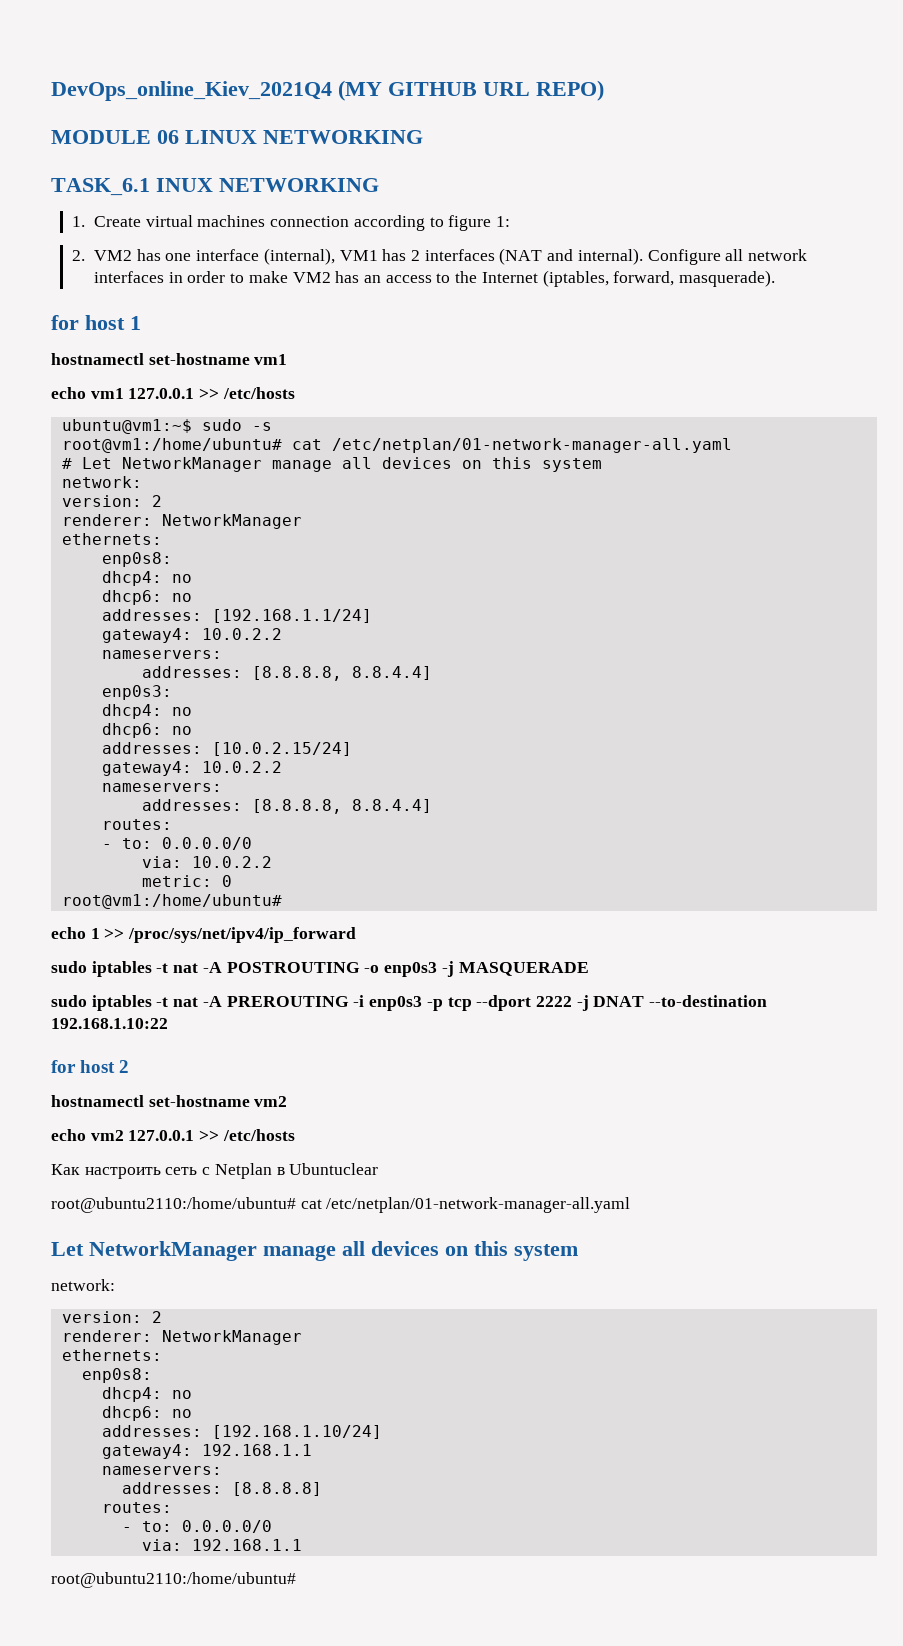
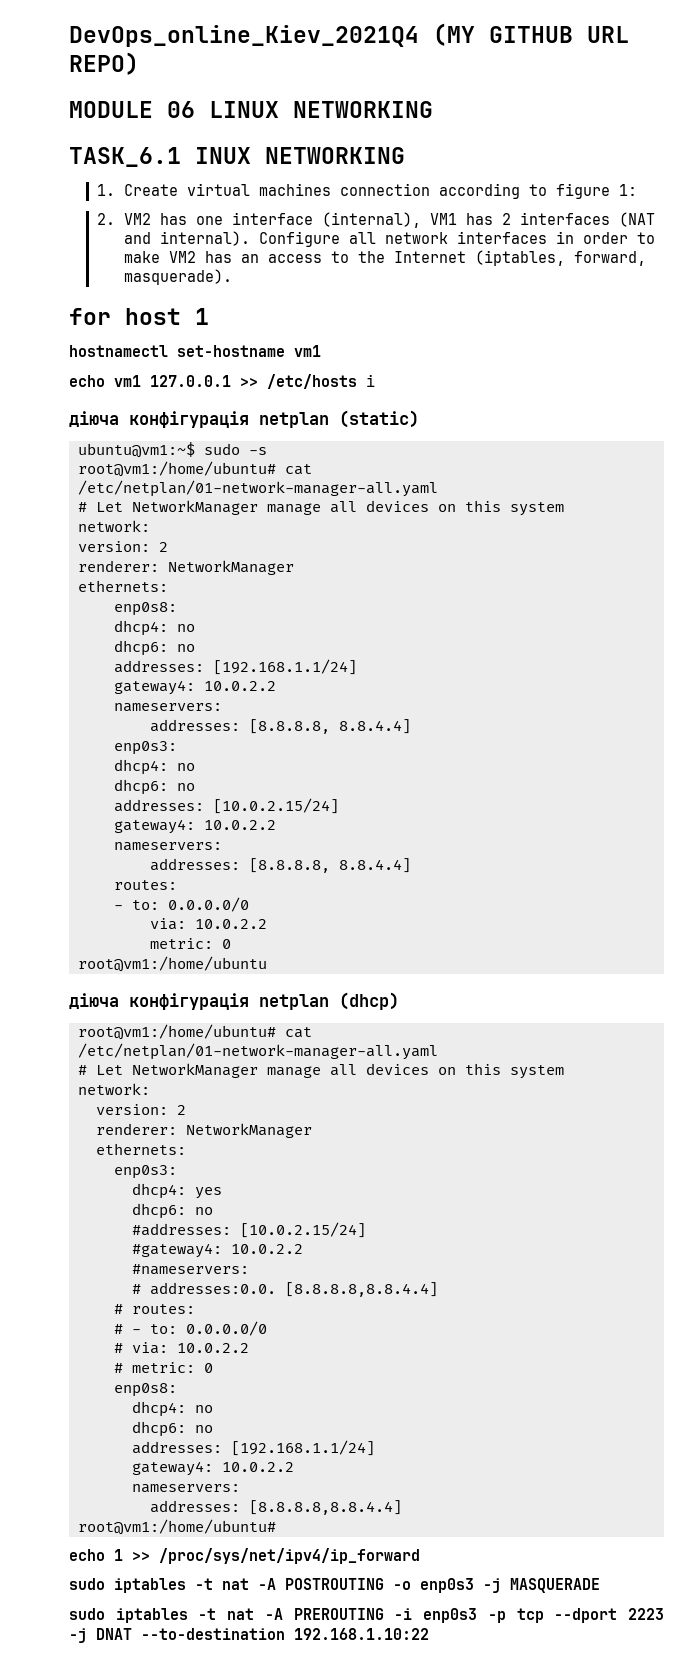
- echo vm1 127.0.0.1 >> /etc/hosts
+ echo vm1 127.0.0.1 >> /etc/hosts i
+ діюча конфігурація netplan (static)
+ root@vm1:/home/ubuntu
+ діюча конфігурація netplan (dhcp)
+ root@vm1:/home/ubuntu# cat /etc/netplan/01-network-manager-all.yaml
+ # Let NetworkManager manage all devices on this system
+ network:
+ version: 2
+ renderer: NetworkManager
+ ethernets:
+ enp0s3:
+ dhcp4: yes
+ dhcp6: no
+ #addresses: [10.0.2.15/24]
+ #gateway4: 10.0.2.2
+ #nameservers:
+ # addresses:0.0. [8.8.8.8,8.8.4.4]
+ # routes:
+ # - to: 0.0.0.0/0
+ # via: 10.0.2.2
+ # metric: 0
+ enp0s8:
+ dhcp4: no
+ dhcp6: no
+ addresses: [192.168.1.1/24]
+ gateway4: 10.0.2.2
+ nameservers:
+ addresses: [8.8.8.8,8.8.4.4]
- sudo iptables -t nat -A PREROUTING -i enp0s3 -p tcp --dport 2222 -j DNAT --to-destination 192.168.1.10:22
+ sudo iptables -t nat -A PREROUTING -i enp0s3 -p tcp --dport 2223 -j DNAT --to-destination 192.168.1.10:22
- for host 2
- hostnamectl set-hostname vm2
- echo vm2 127.0.0.1 >> /etc/hosts
- Как настроить сеть с Netplan в Ubuntuclear
- root@ubuntu2110:/home/ubuntu# cat /etc/netplan/01-network-manager-all.yaml
- Let NetworkManager manage all devices on this system
- network:
- version: 2
- renderer: NetworkManager
- ethernets:
- enp0s8:
- dhcp4: no
- dhcp6: no
- addresses: [192.168.1.10/24]
- gateway4: 192.168.1.1
- nameservers:
- addresses: [8.8.8.8]
- routes:
- - to: 0.0.0.0/0
- via: 192.168.1.1
- root@ubuntu2110:/home/ubuntu#

